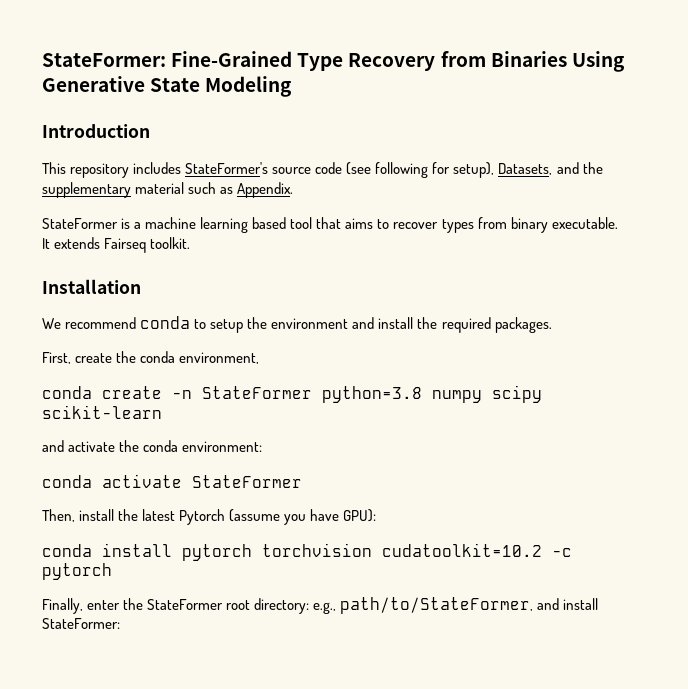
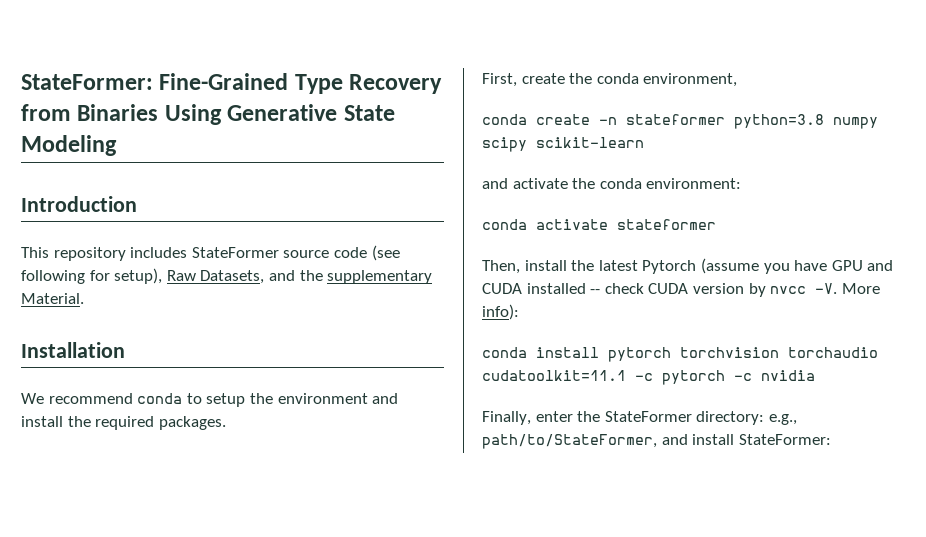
- This repository includes StateFormer's source code (see following for setup), Datasets, and the supplementary material such as Appendix.
- StateFormer is a machine learning based tool that aims to recover types from binary executable. It extends Fairseq toolkit.
+ This repository includes StateFormer source code (see following for setup), Raw Datasets, and the supplementary Material.
- conda create -n StateFormer python=3.8 numpy scipy scikit-learn
+ conda create -n stateformer python=3.8 numpy scipy scikit-learn
- conda activate StateFormer
+ conda activate stateformer
- Then, install the latest Pytorch (assume you have GPU):
+ Then, install the latest Pytorch (assume you have GPU and CUDA installed -- check CUDA version by nvcc -V. More info):
- conda install pytorch torchvision cudatoolkit=10.2 -c pytorch
+ conda install pytorch torchvision torchaudio cudatoolkit=11.1 -c pytorch -c nvidia
- Finally, enter the StateFormer root directory: e.g., path/to/StateFormer, and install StateFormer:
+ Finally, enter the StateFormer directory: e.g., path/to/StateFormer, and install StateFormer:

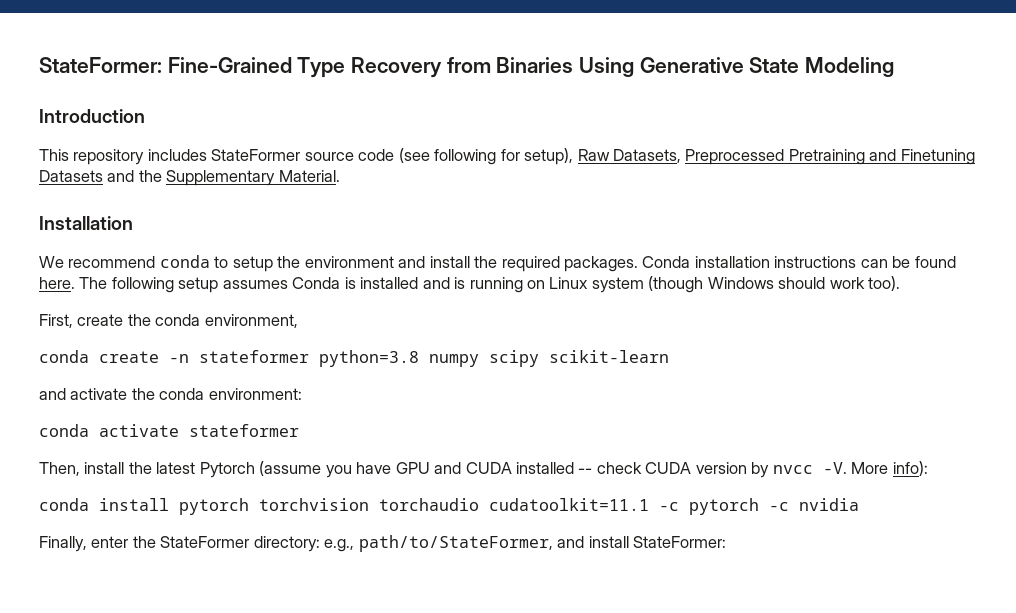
- This repository includes StateFormer source code (see following for setup), Raw Datasets, and the supplementary Material.
+ This repository includes StateFormer source code (see following for setup), Raw Datasets, Preprocessed Pretraining and Finetuning Datasets and the Supplementary Material.
+ Conda installation instructions can be found here. The following setup assumes Conda is installed and is running on Linux system (though Windows should work too).

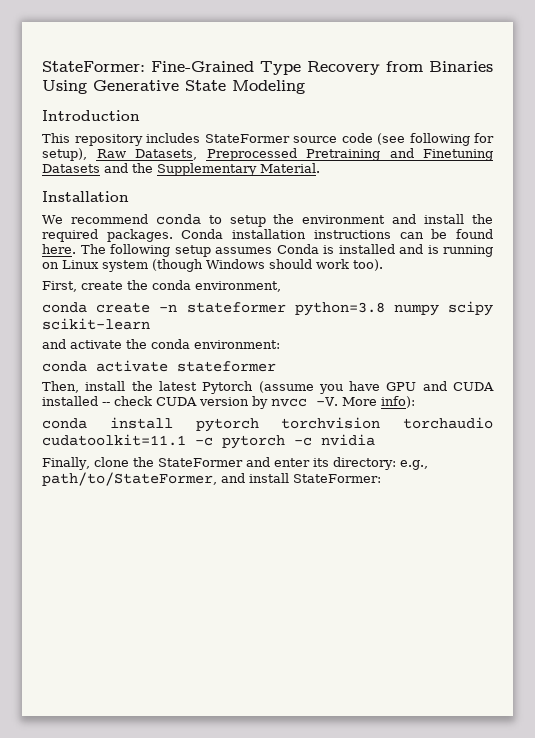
- Finally, enter the StateFormer directory: e.g., path/to/StateFormer, and install StateFormer:
+ Finally, clone the StateFormer and enter its directory: e.g., path/to/StateFormer, and install StateFormer:

